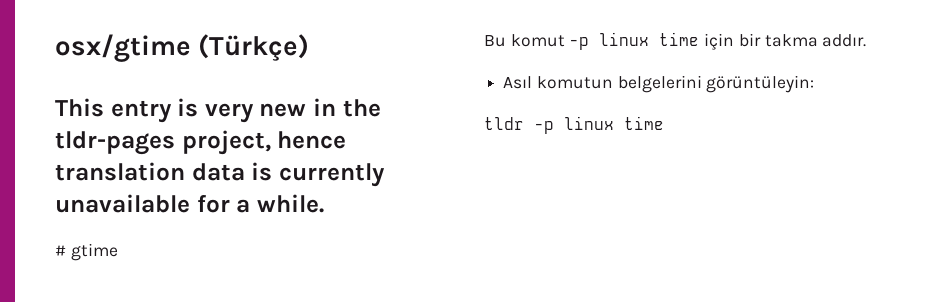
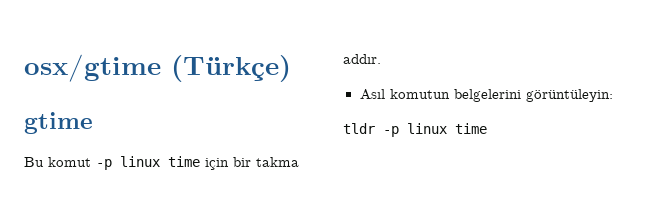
- This entry is very new in the tldr-pages project, hence translation data is currently unavailable for a while.
- # gtime
+ gtime

